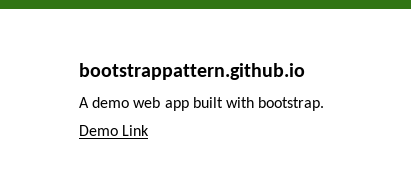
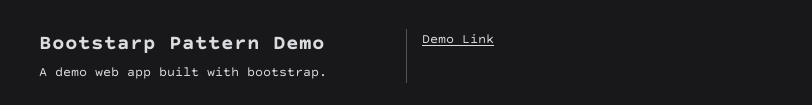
- bootstrappattern.github.io
+ Bootstarp Pattern Demo

